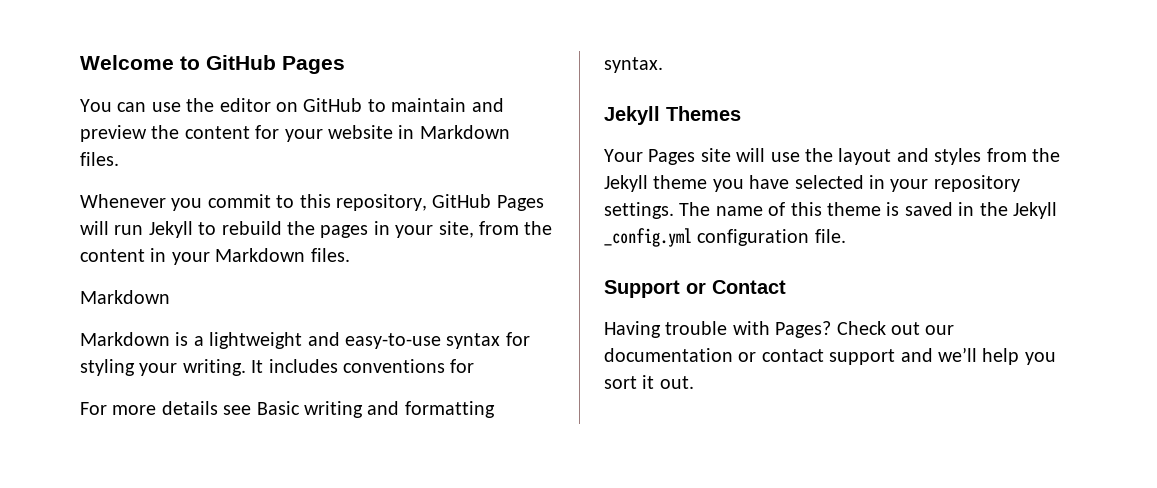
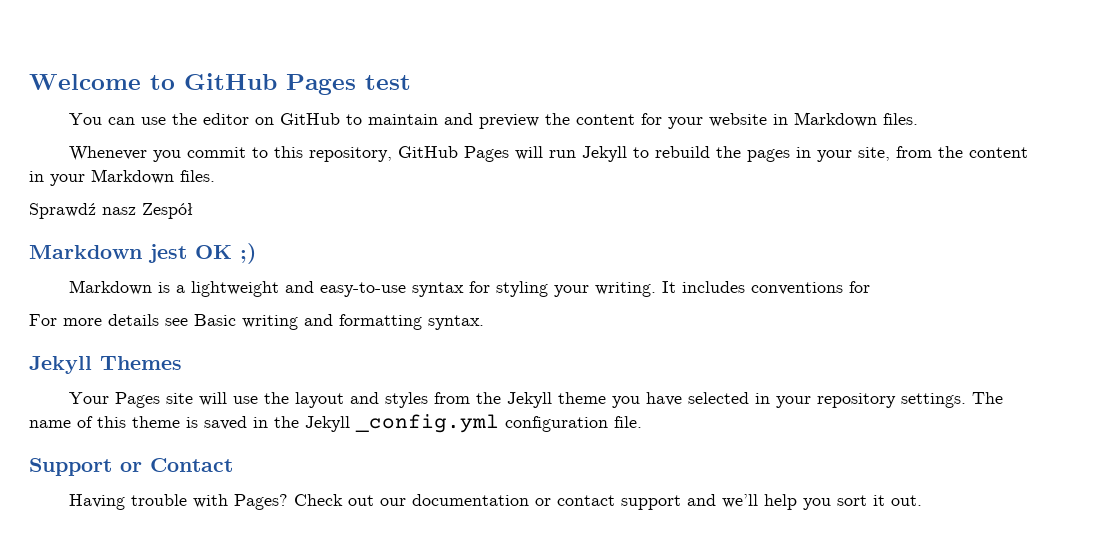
- Welcome to GitHub Pages
+ Welcome to GitHub Pages test
  Whenever you commit to this repository, GitHub Pages will run Jekyll to rebuild the pages in your site, from the content in your Markdown files.
- Markdown
+ Sprawdź nasz Zespół
+ Markdown jest OK ;)

